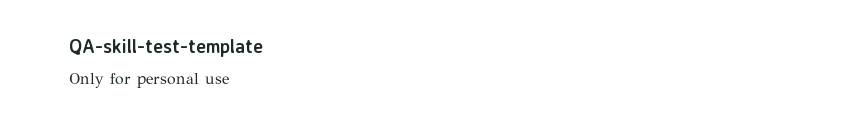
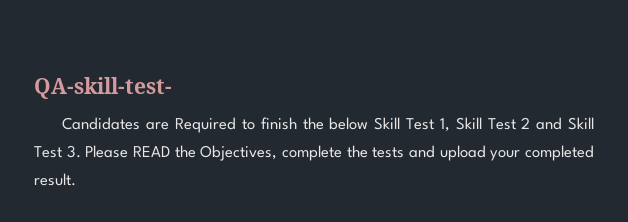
- QA-skill-test-template
- Only for personal use
+ QA-skill-test-
+ Candidates are Required to finish the below Skill Test 1, Skill Test 2 and Skill Test 3. Please READ the Objectives, complete the tests and upload your completed result.

